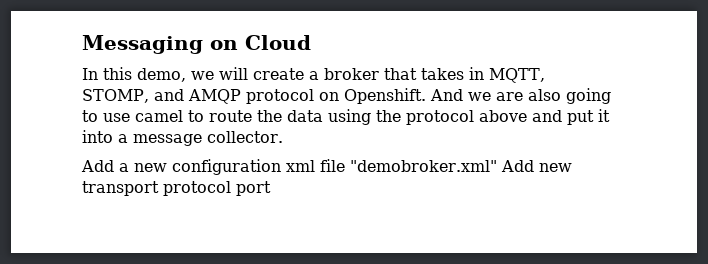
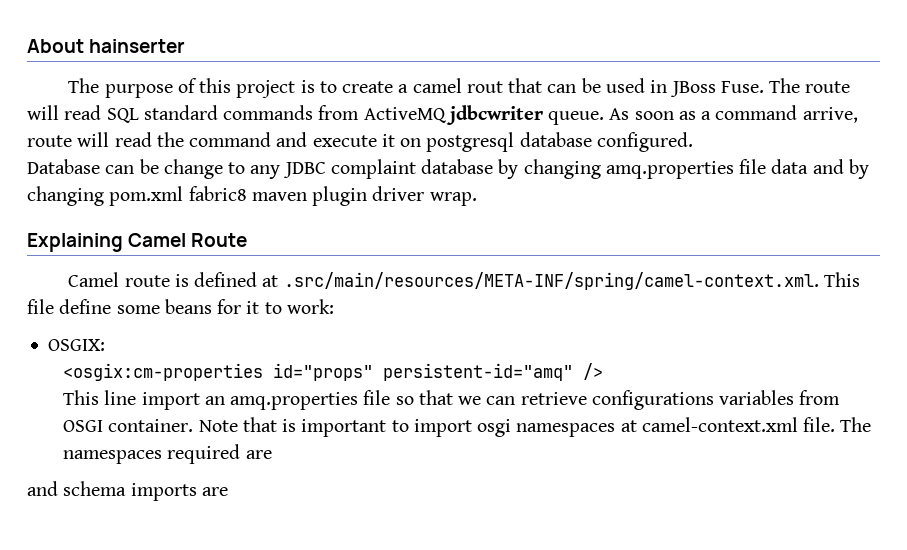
- Messaging on Cloud
- In this demo, we will create a broker that takes in MQTT, STOMP, and AMQP protocol on Openshift. And we are also going to use camel to route the data using the protocol above and put it into a message collector.
- Add a new configuration xml file "demobroker.xml" Add new transport protocol port
+ About hainserter
+ The purpose of this project is to create a camel rout that can be used in JBoss Fuse. The route will read SQL standard commands from ActiveMQ jdbcwriter queue. As soon as a command arrive, route will read the command and execute it on postgresql database configured.
+ Database can be change to any JDBC complaint database by changing amq.properties file data and by changing pom.xml fabric8 maven plugin driver wrap.
+ Explaining Camel Route
+ Camel route is defined at .src/main/resources/META-INF/spring/camel-context.xml. This file define some beans for it to work:
+ OSGIX:
+ <osgix:cm-properties id="props" persistent-id="amq" />
+ This line import an amq.properties file so that we can retrieve configurations variables from OSGI container. Note that is important to import osgi namespaces at camel-context.xml file. The namespaces required are
+ and schema imports are

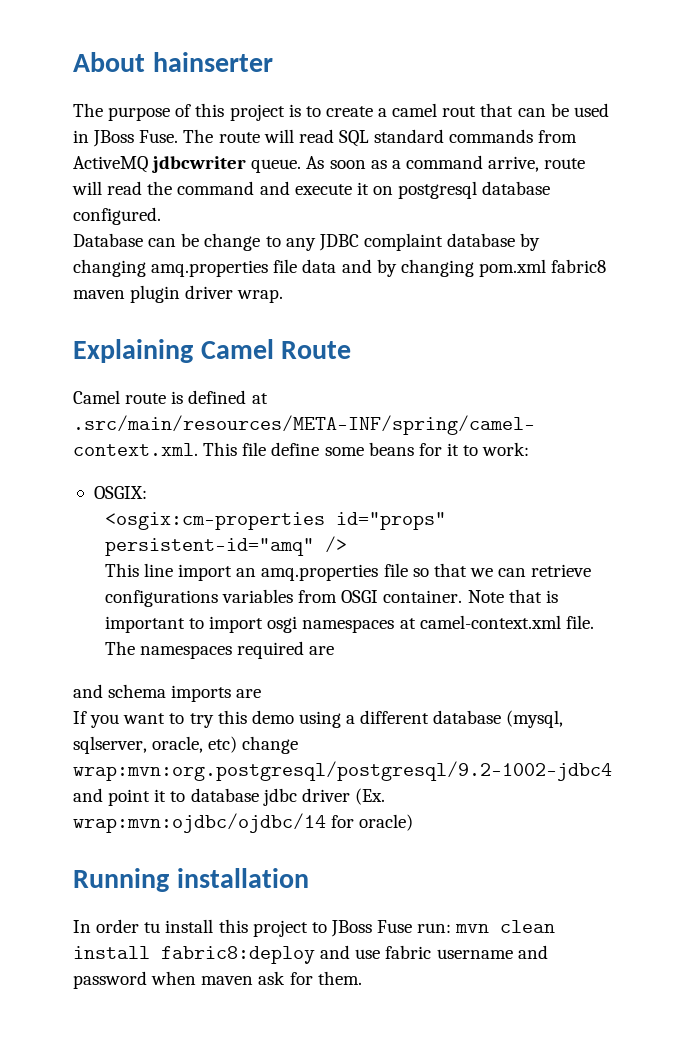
+ If you want to try this demo using a different database (mysql, sqlserver, oracle, etc) change wrap:mvn:org.postgresql/postgresql/9.2-1002-jdbc4 and point it to database jdbc driver (Ex. wrap:mvn:ojdbc/ojdbc/14 for oracle)
+ Running installation
+ In order tu install this project to JBoss Fuse run: mvn clean install fabric8:deploy and use fabric username and password when maven ask for them.

